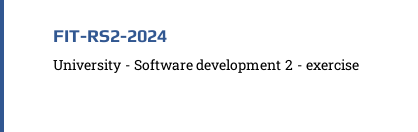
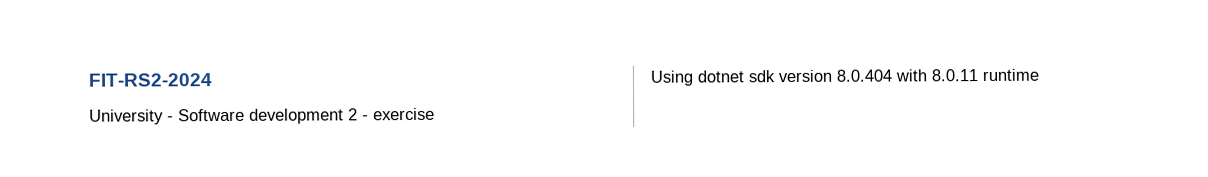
+ Using dotnet sdk version 8.0.404 with 8.0.11 runtime

